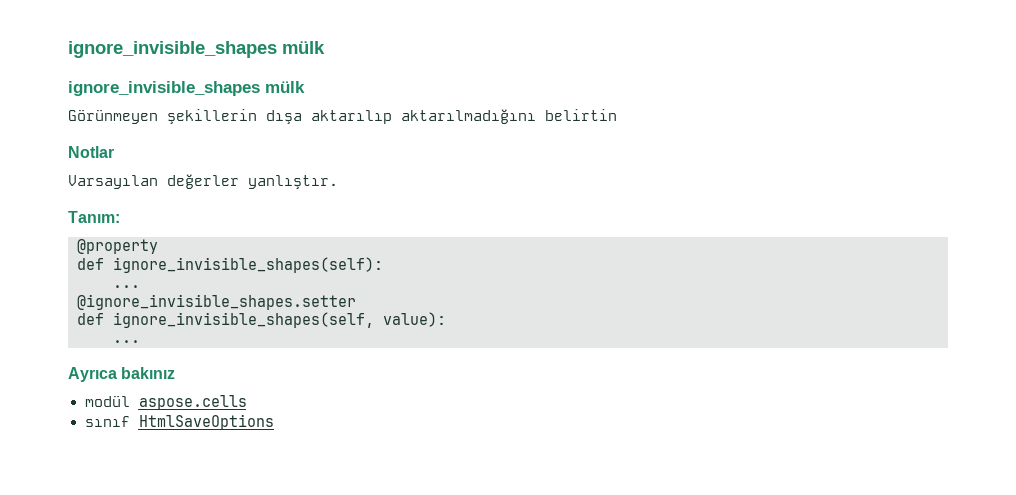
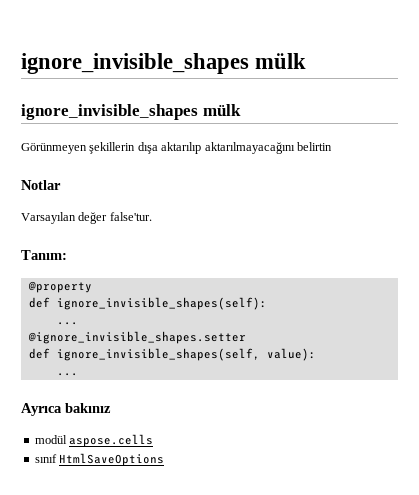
- Görünmeyen şekillerin dışa aktarılıp aktarılmadığını belirtin
+ Görünmeyen şekillerin dışa aktarılıp aktarılmayacağını belirtin
- Varsayılan değerler yanlıştır.
+ Varsayılan değer false'tur.

